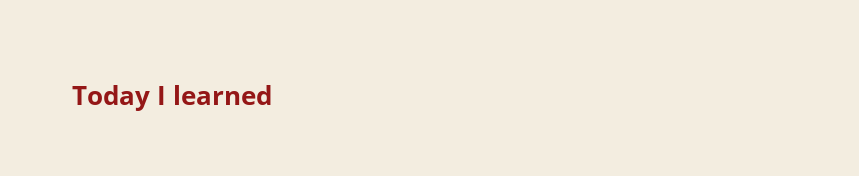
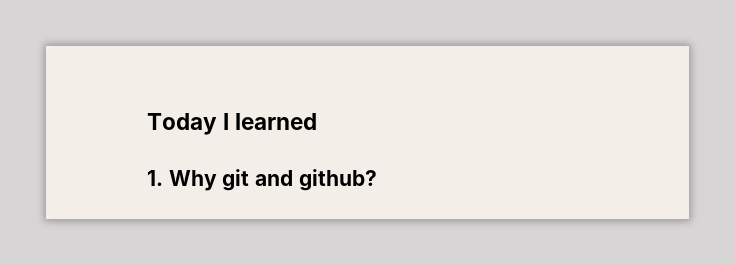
+ 1. Why git and github?

